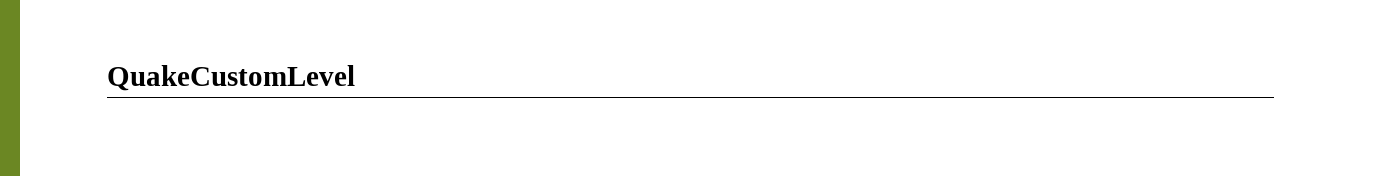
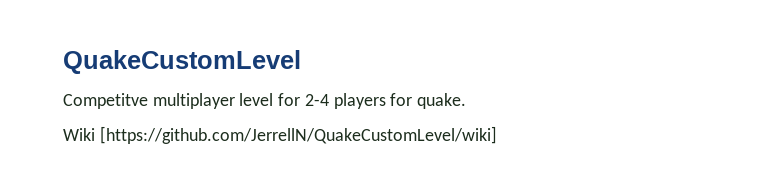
+ Competitve multiplayer level for 2-4 players for quake.
+ Wiki [https://github.com/JerrellN/QuakeCustomLevel/wiki]

